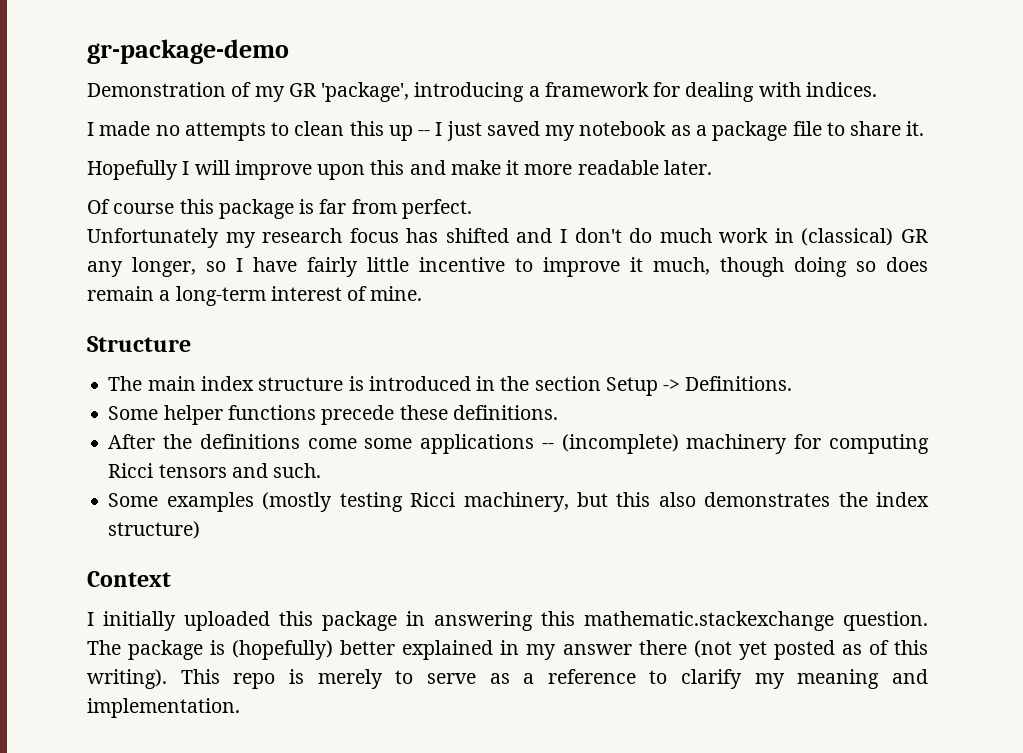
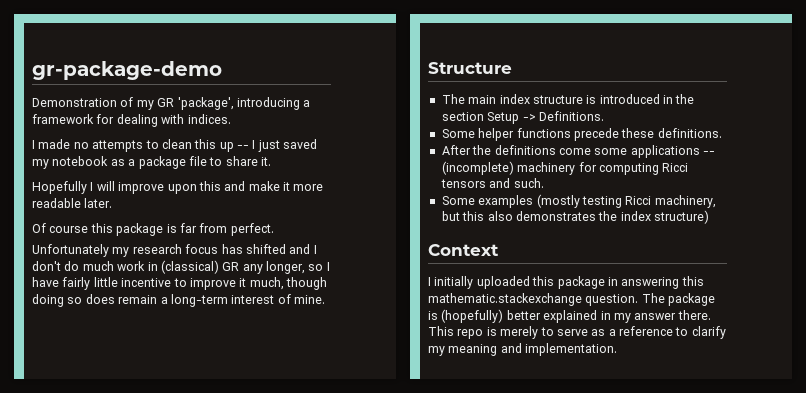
- The package is (hopefully) better explained in my answer there (not yet posted as of this writing).
+ The package is (hopefully) better explained in my answer there.

